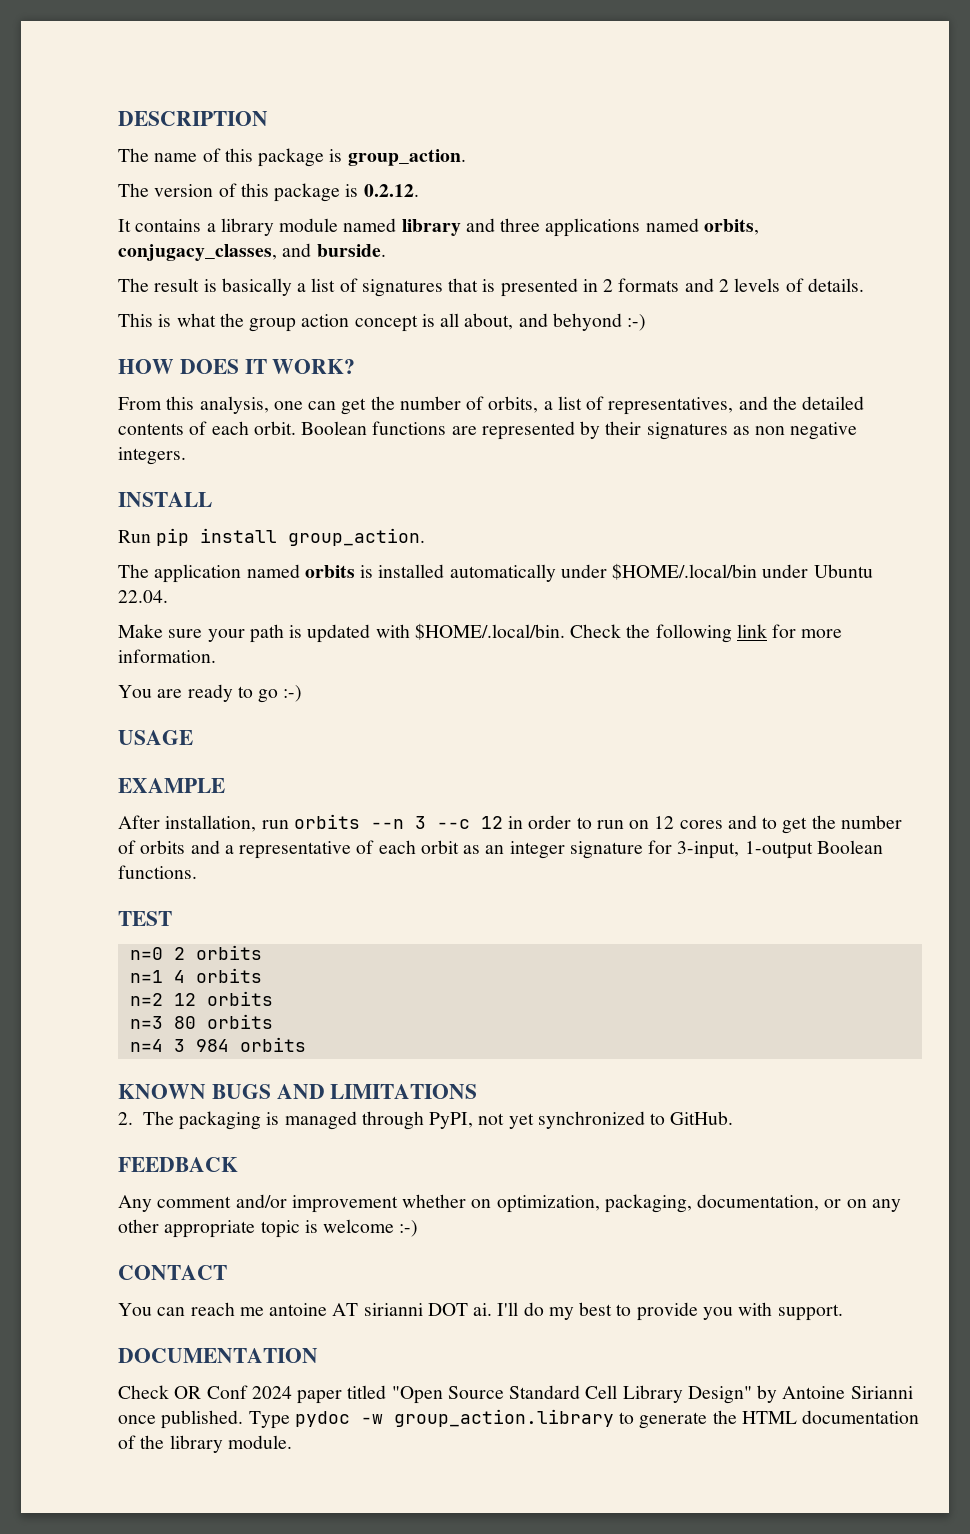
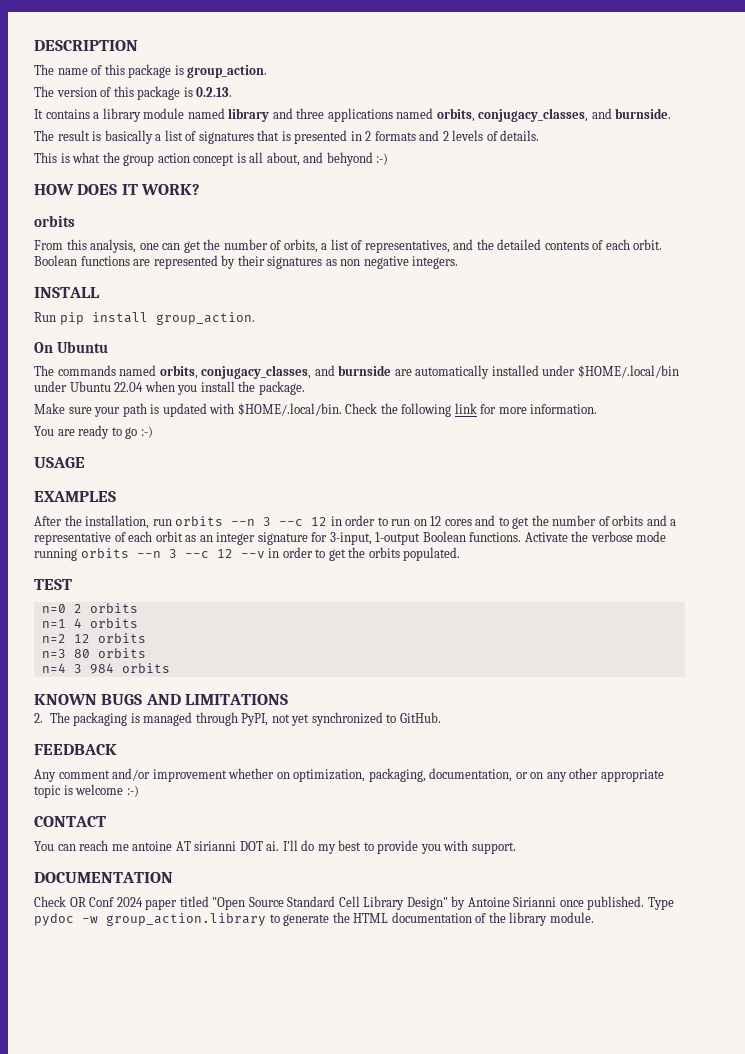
- The version of this package is 0.2.12.
+ The version of this package is 0.2.13.
- It contains a library module named library and three applications named orbits, conjugacy_classes, and burside.
+ It contains a library module named library and three applications named orbits, conjugacy_classes, and burnside.
  HOW DOES IT WORK?
+ orbits
- The application named orbits is installed automatically under $HOME/.local/bin under Ubuntu 22.04.
+ On Ubuntu
+ The commands named orbits, conjugacy_classes, and burnside are automatically installed under $HOME/.local/bin under Ubuntu 22.04 when you install the package.
- EXAMPLE
+ EXAMPLES
- After installation, run orbits --n 3 --c 12 in order to run on 12 cores and to get the number of orbits and a representative of each orbit as an integer signature for 3-input, 1-output Boolean functions.
+ After the installation, run orbits --n 3 --c 12 in order to run on 12 cores and to get the number of orbits and a representative of each orbit as an integer signature for 3-input, 1-output Boolean functions. Activate the verbose mode running orbits --n 3 --c 12 --v in order to get the orbits populated.

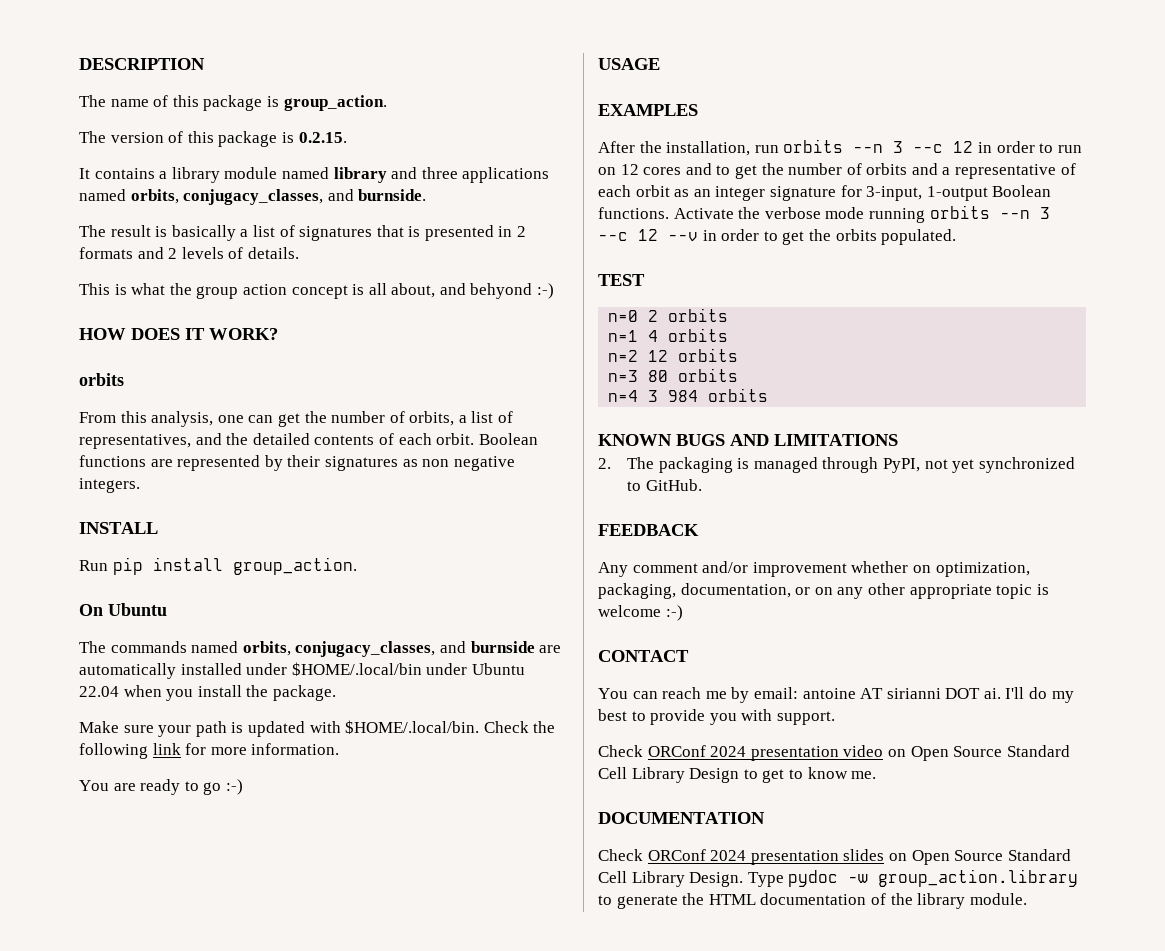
- The version of this package is 0.2.13.
+ The version of this package is 0.2.15.
- You can reach me antoine AT sirianni DOT ai.
+ You can reach me by email: antoine AT sirianni DOT ai.
+ Check ORConf 2024 presentation video on Open Source Standard Cell Library Design to get to know me.
  DOCUMENTATION
- Check OR Conf 2024 paper titled "Open Source Standard Cell Library Design" by Antoine Sirianni once published.
+ Check ORConf 2024 presentation slides on Open Source Standard Cell Library Design.

